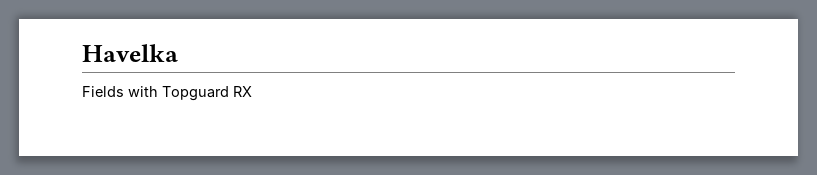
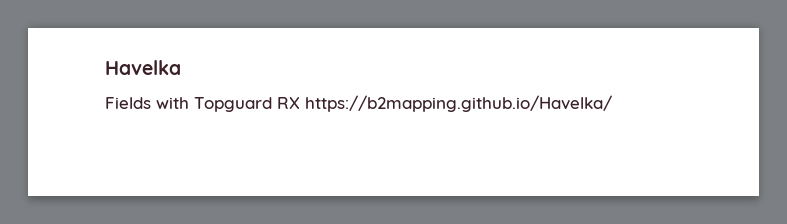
- Fields with Topguard RX
+ Fields with Topguard RX https://b2mapping.github.io/Havelka/

